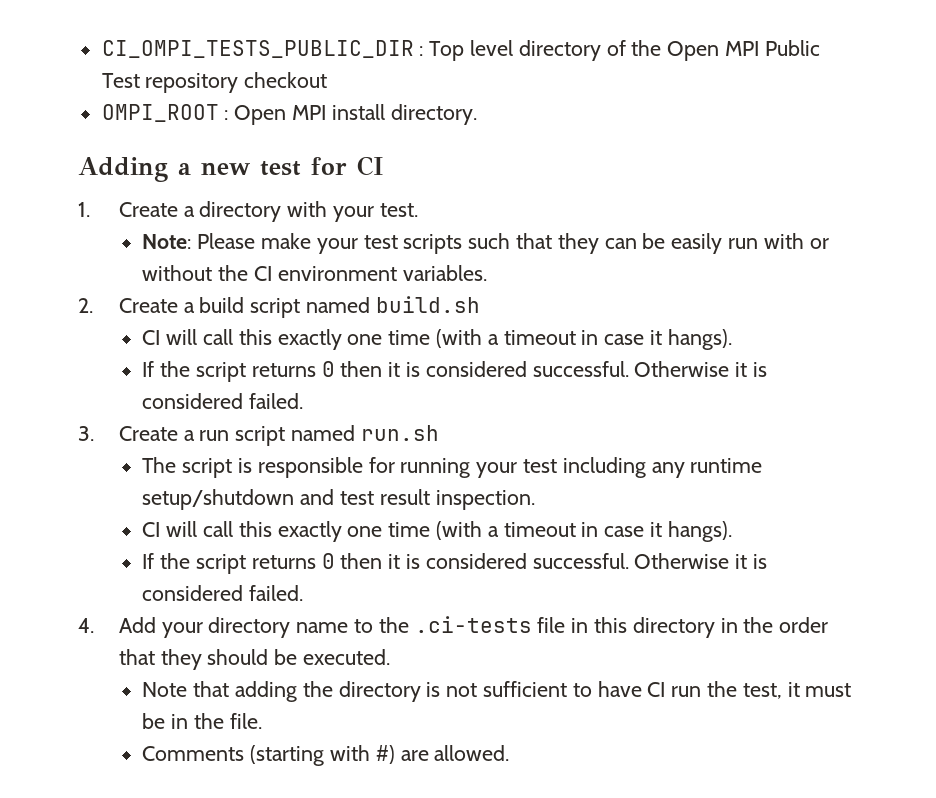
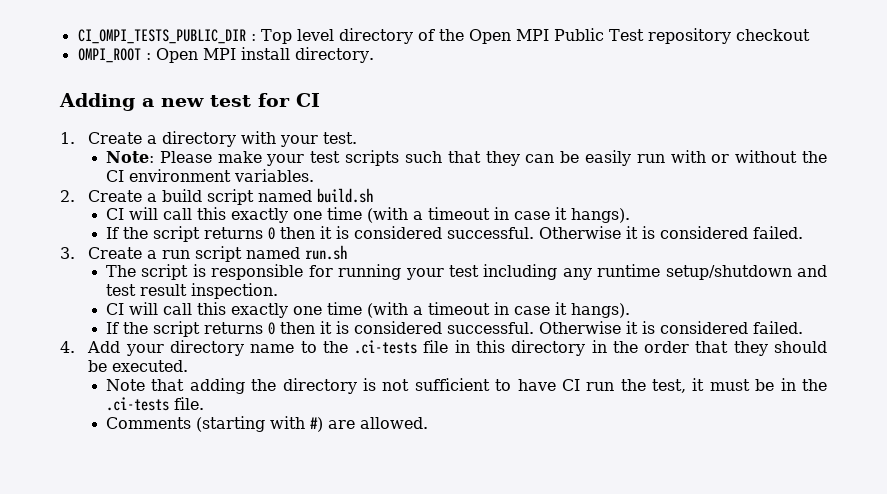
- Note that adding the directory is not sufficient to have CI run the test, it must be in the file.
+ Note that adding the directory is not sufficient to have CI run the test, it must be in the .ci-tests file.

